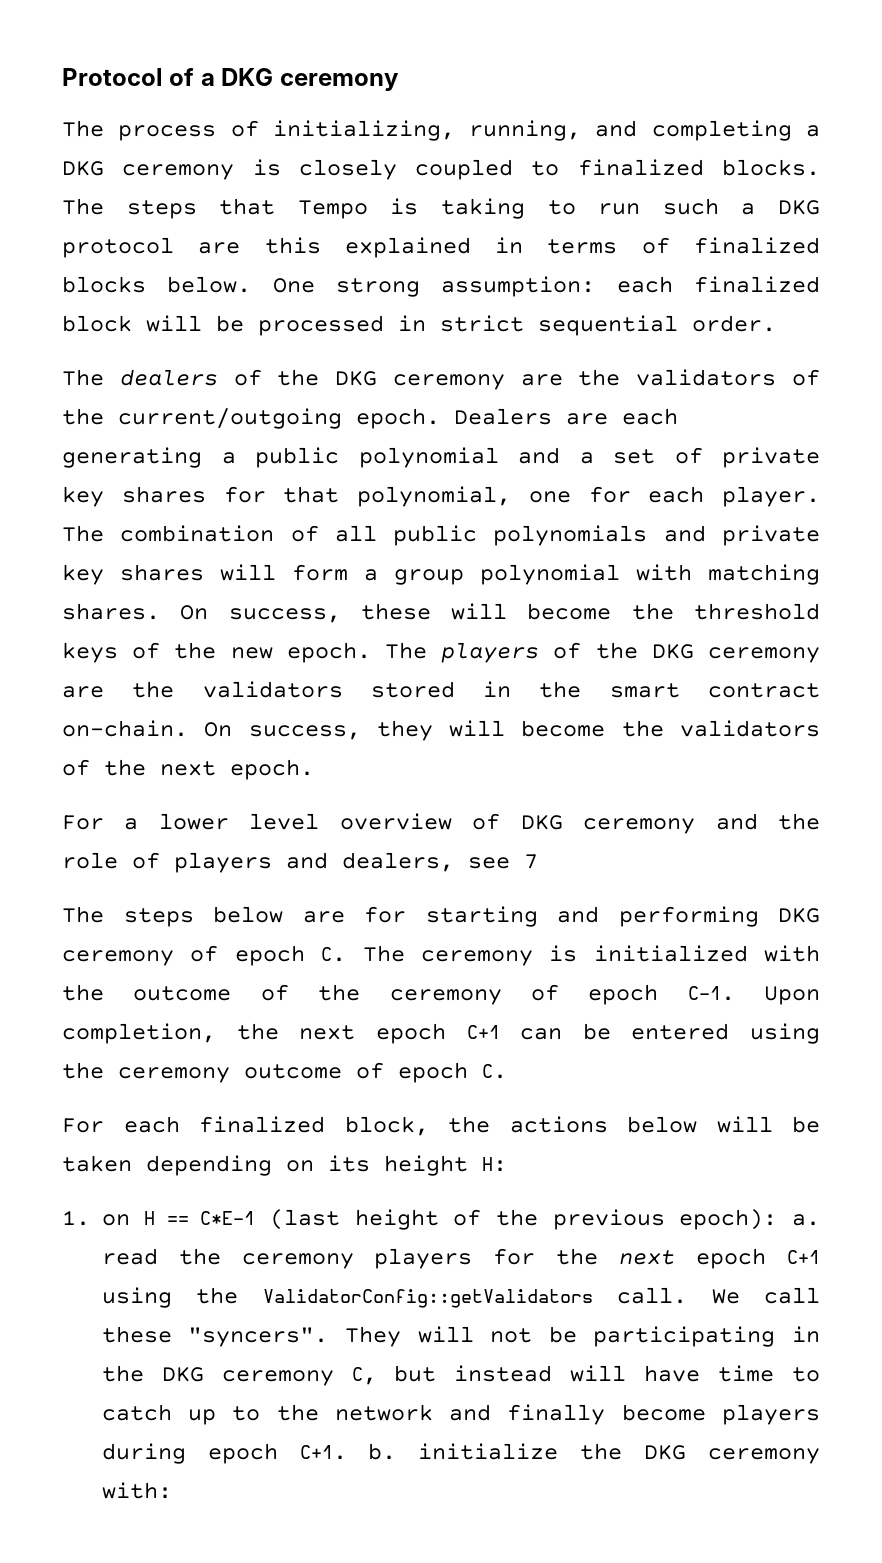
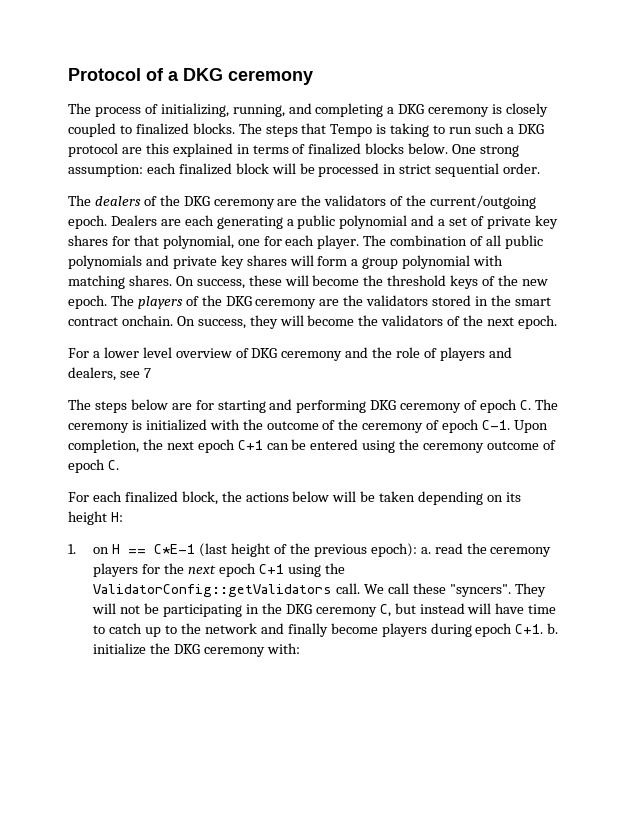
- The players of the DKG ceremony are the validators stored in the smart contract on-chain.
+ The players of the DKG ceremony are the validators stored in the smart contract onchain.

